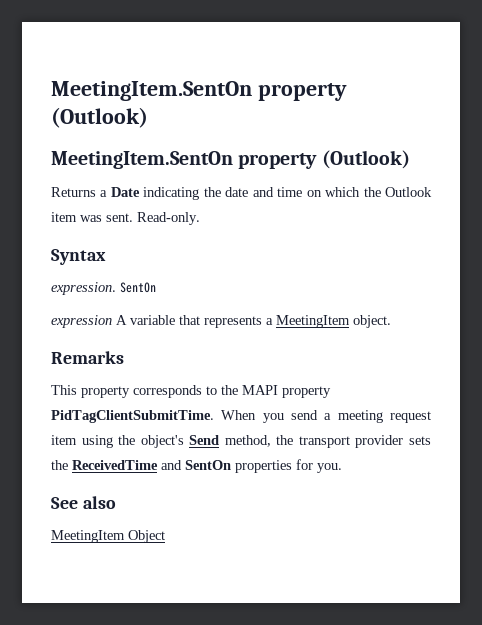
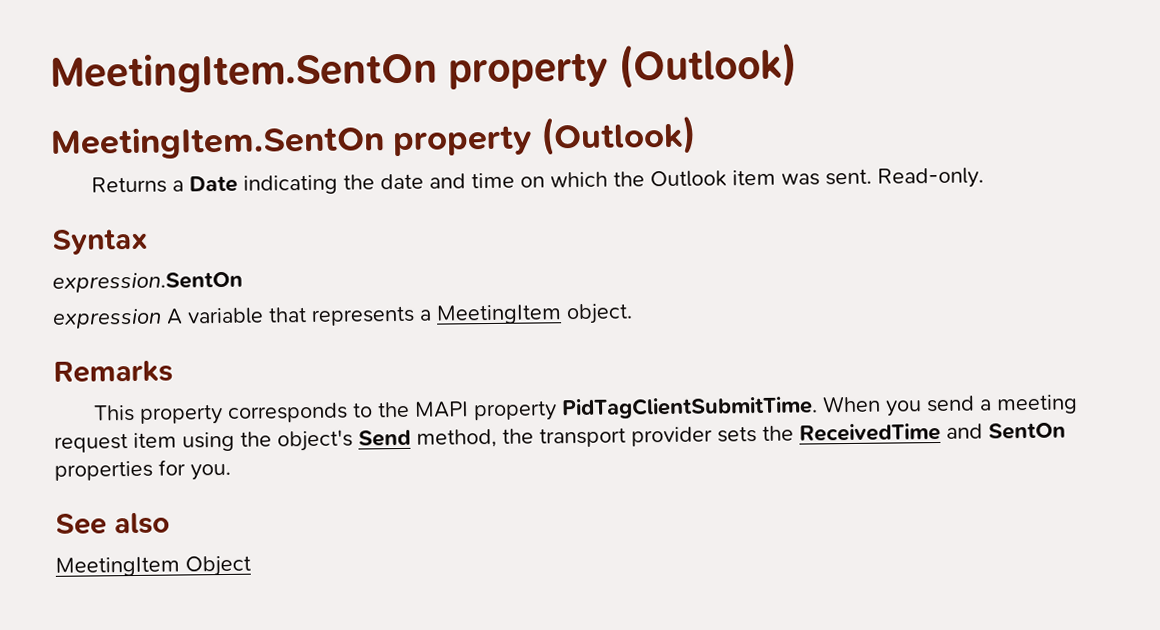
- expression. SentOn
+ expression.SentOn

